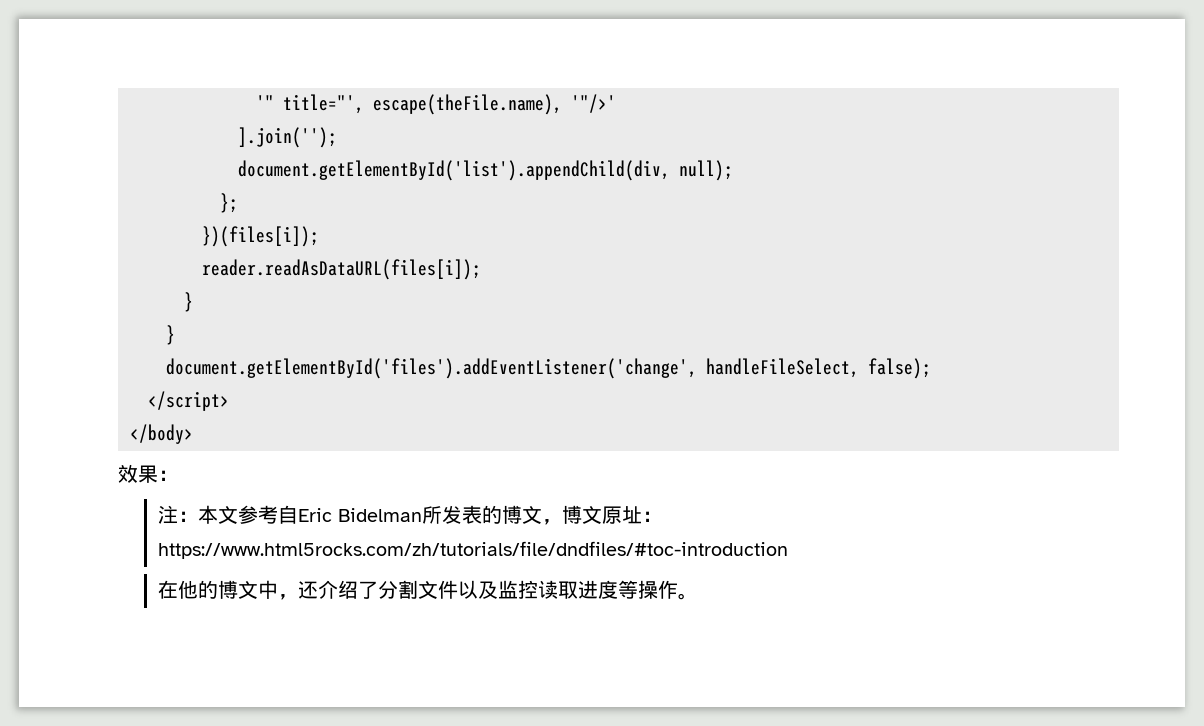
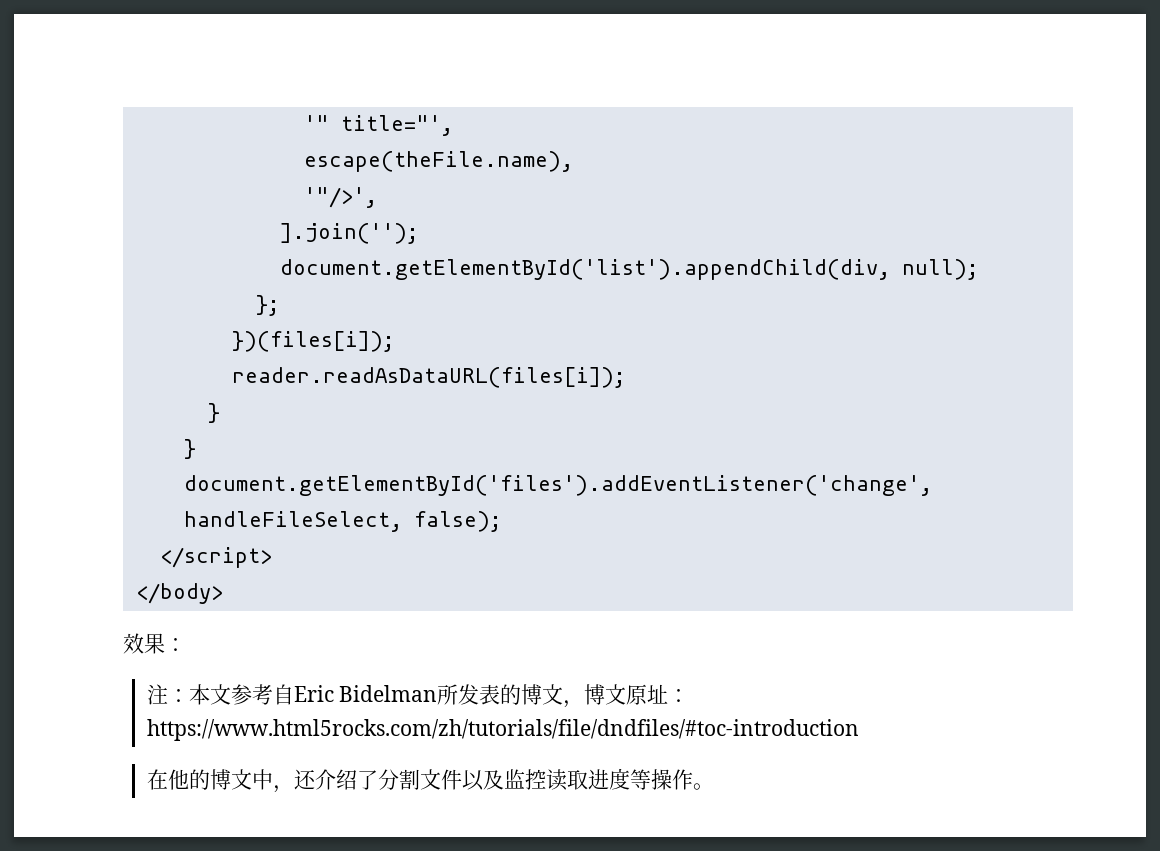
- '" title="', escape(theFile.name), '"/>'
+ '" title="',
+ escape(theFile.name),
+ '"/>',

